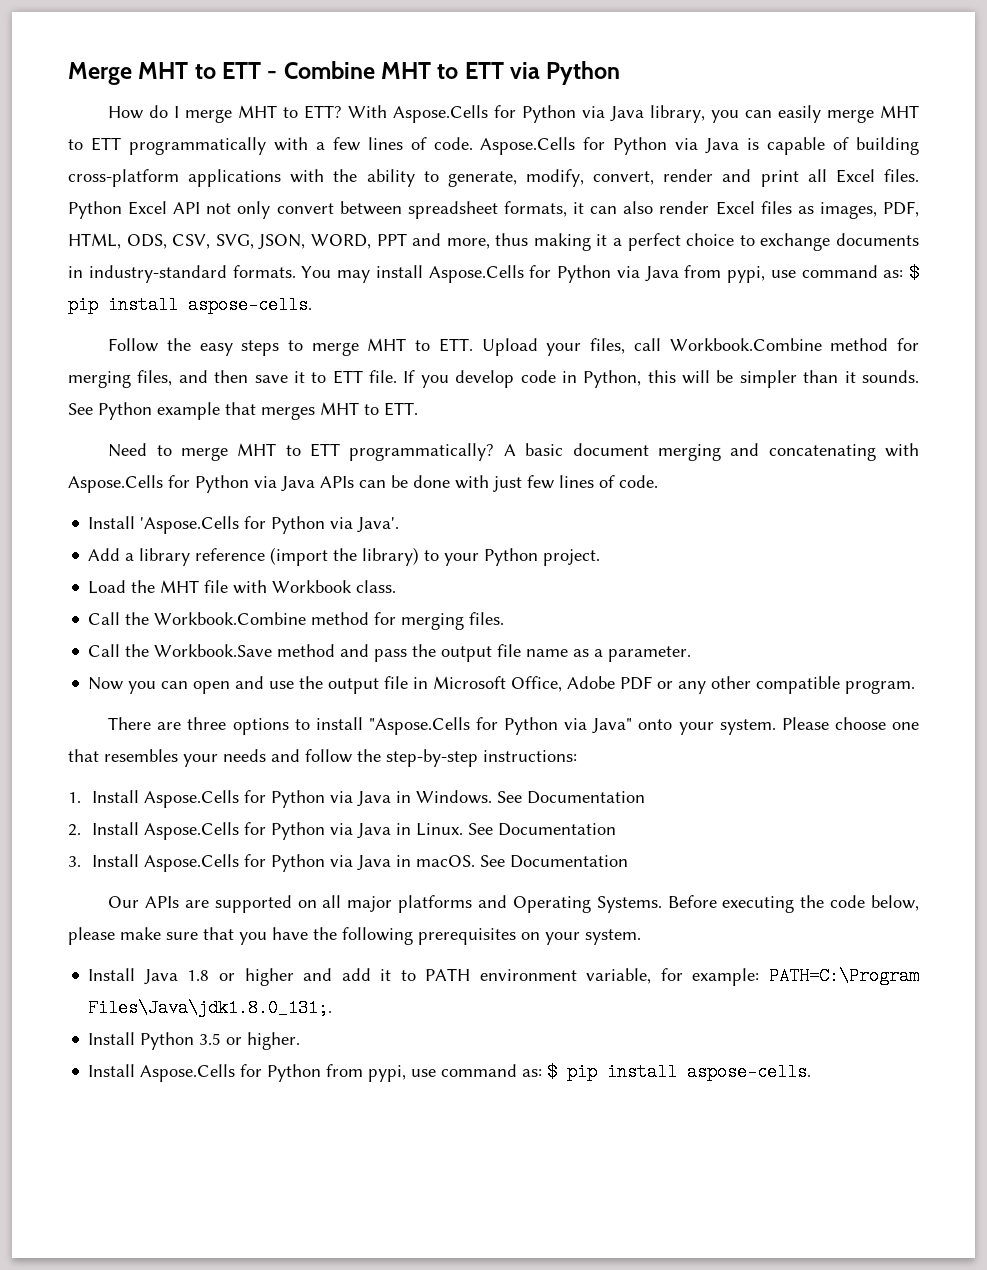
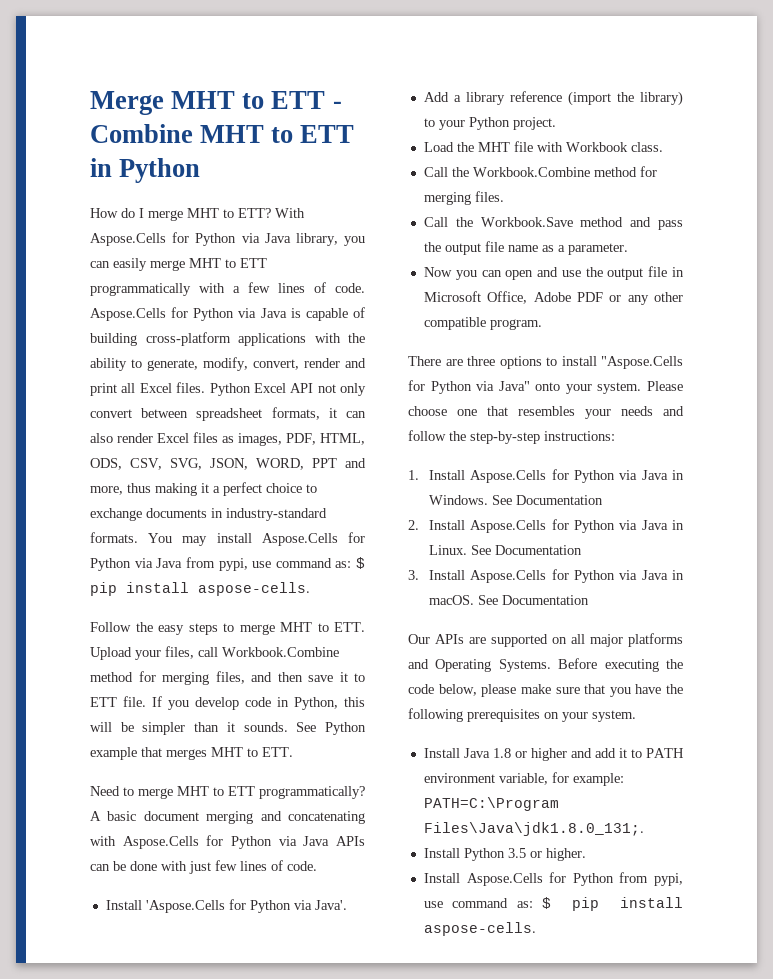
- Merge MHT to ETT - Combine MHT to ETT via Python
+ Merge MHT to ETT - Combine MHT to ETT in Python

